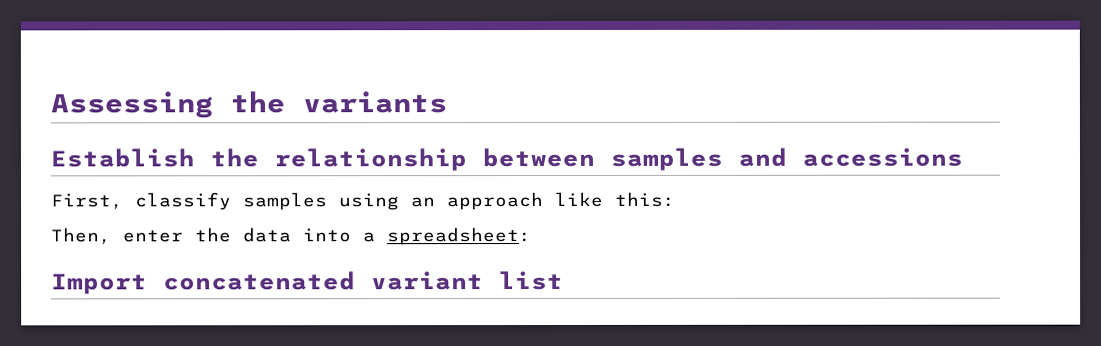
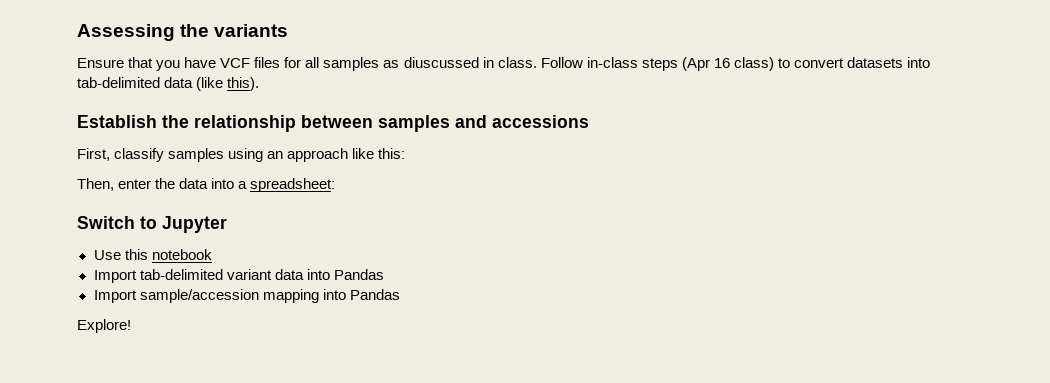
+ Ensure that you have VCF files for all samples as diuscussed in class. Follow in-class steps (Apr 16 class) to convert datasets into tab-delimited data (like this).
- Import concatenated variant list
+ Switch to Jupyter
+ Use this notebook
+ Import tab-delimited variant data into Pandas
+ Import sample/accession mapping into Pandas
+ Explore!

